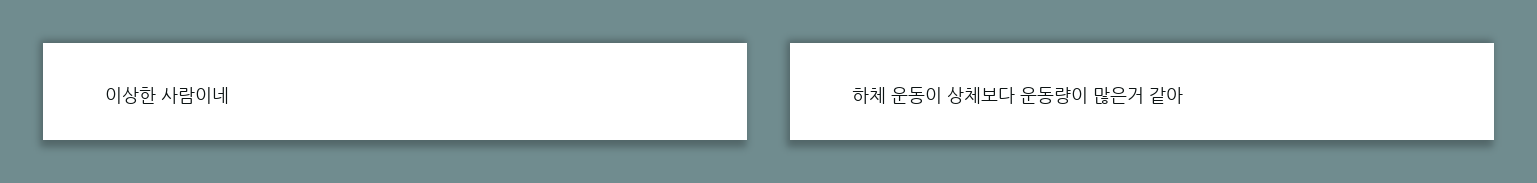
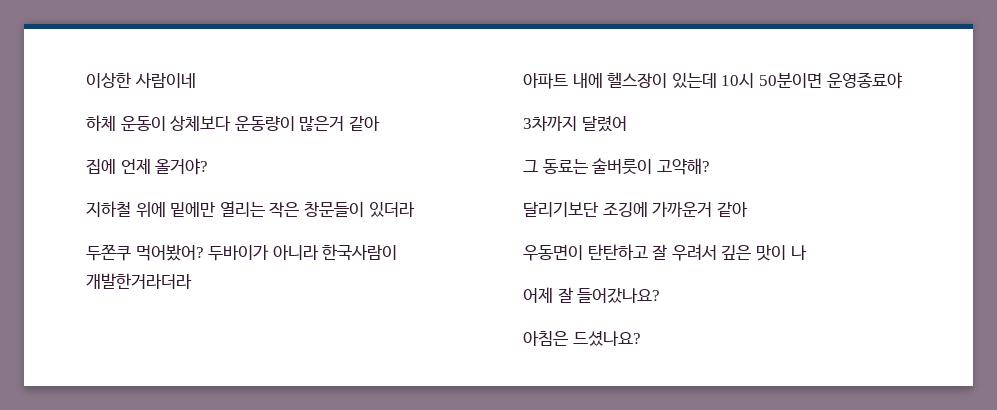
+ 집에 언제 올거야?
+ 지하철 위에 밑에만 열리는 작은 창문들이 있더라
+ 두쫀쿠 먹어봤어? 두바이가 아니라 한국사람이 개발한거라더라
+ 아파트 내에 헬스장이 있는데 10시 50분이면 운영종료야
+ 3차까지 달렸어
+ 그 동료는 술버릇이 고약해?
+ 달리기보단 조깅에 가까운거 같아
+ 우동면이 탄탄하고 잘 우려서 깊은 맛이 나
+ 어제 잘 들어갔나요?
+ 아침은 드셨나요?

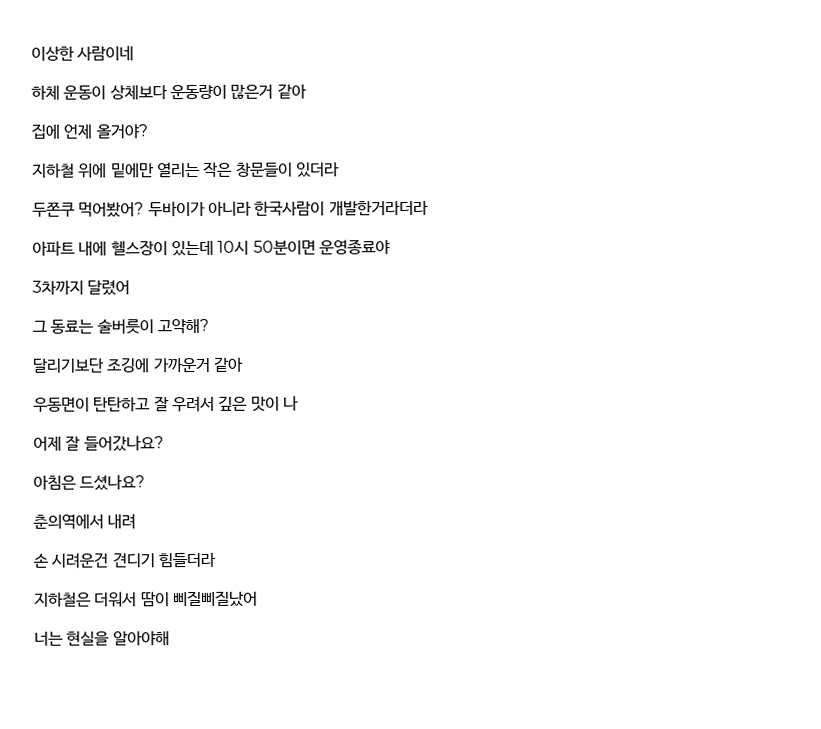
+ 춘의역에서 내려
+ 손 시려운건 견디기 힘들더라
+ 지하철은 더워서 땀이 삐질삐질났어
+ 너는 현실을 알아야해

